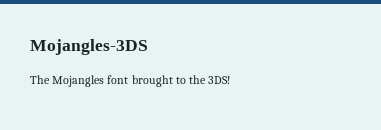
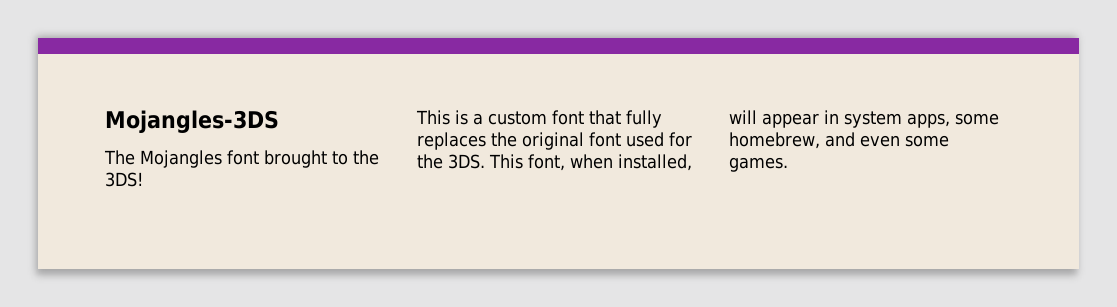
+ This is a custom font that fully replaces the original font used for the 3DS. This font, when installed, will appear in system apps, some homebrew, and even some games.

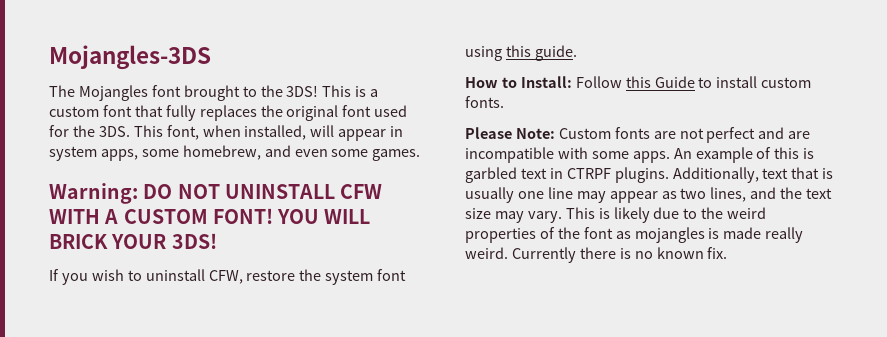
- The Mojangles font brought to the 3DS!
- This is a custom font that fully replaces the original font used for the 3DS.
+ The Mojangles font brought to the 3DS! This is a custom font that fully replaces the original font used for the 3DS.
+ Warning: DO NOT UNINSTALL CFW WITH A CUSTOM FONT! YOU WILL BRICK YOUR 3DS!
+ If you wish to uninstall CFW, restore the system font using this guide.
+ How to Install: Follow this Guide to install custom fonts.
+ Please Note: Custom fonts are not perfect and are incompatible with some apps. An example of this is garbled text in CTRPF plugins. Additionally, text that is usually one line may appear as two lines, and the text size may vary. This is likely due to the weird properties of the font as mojangles is made really weird. Currently there is no known fix.

